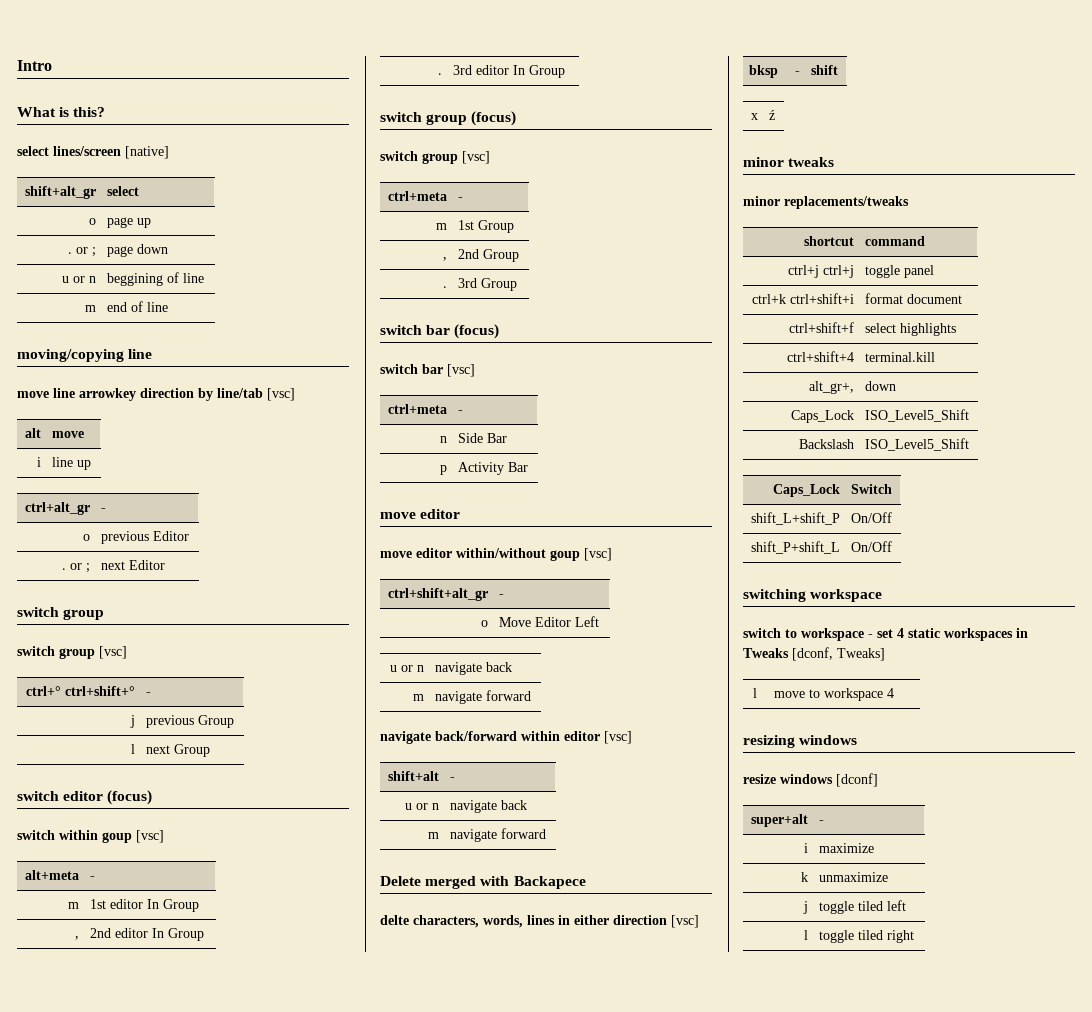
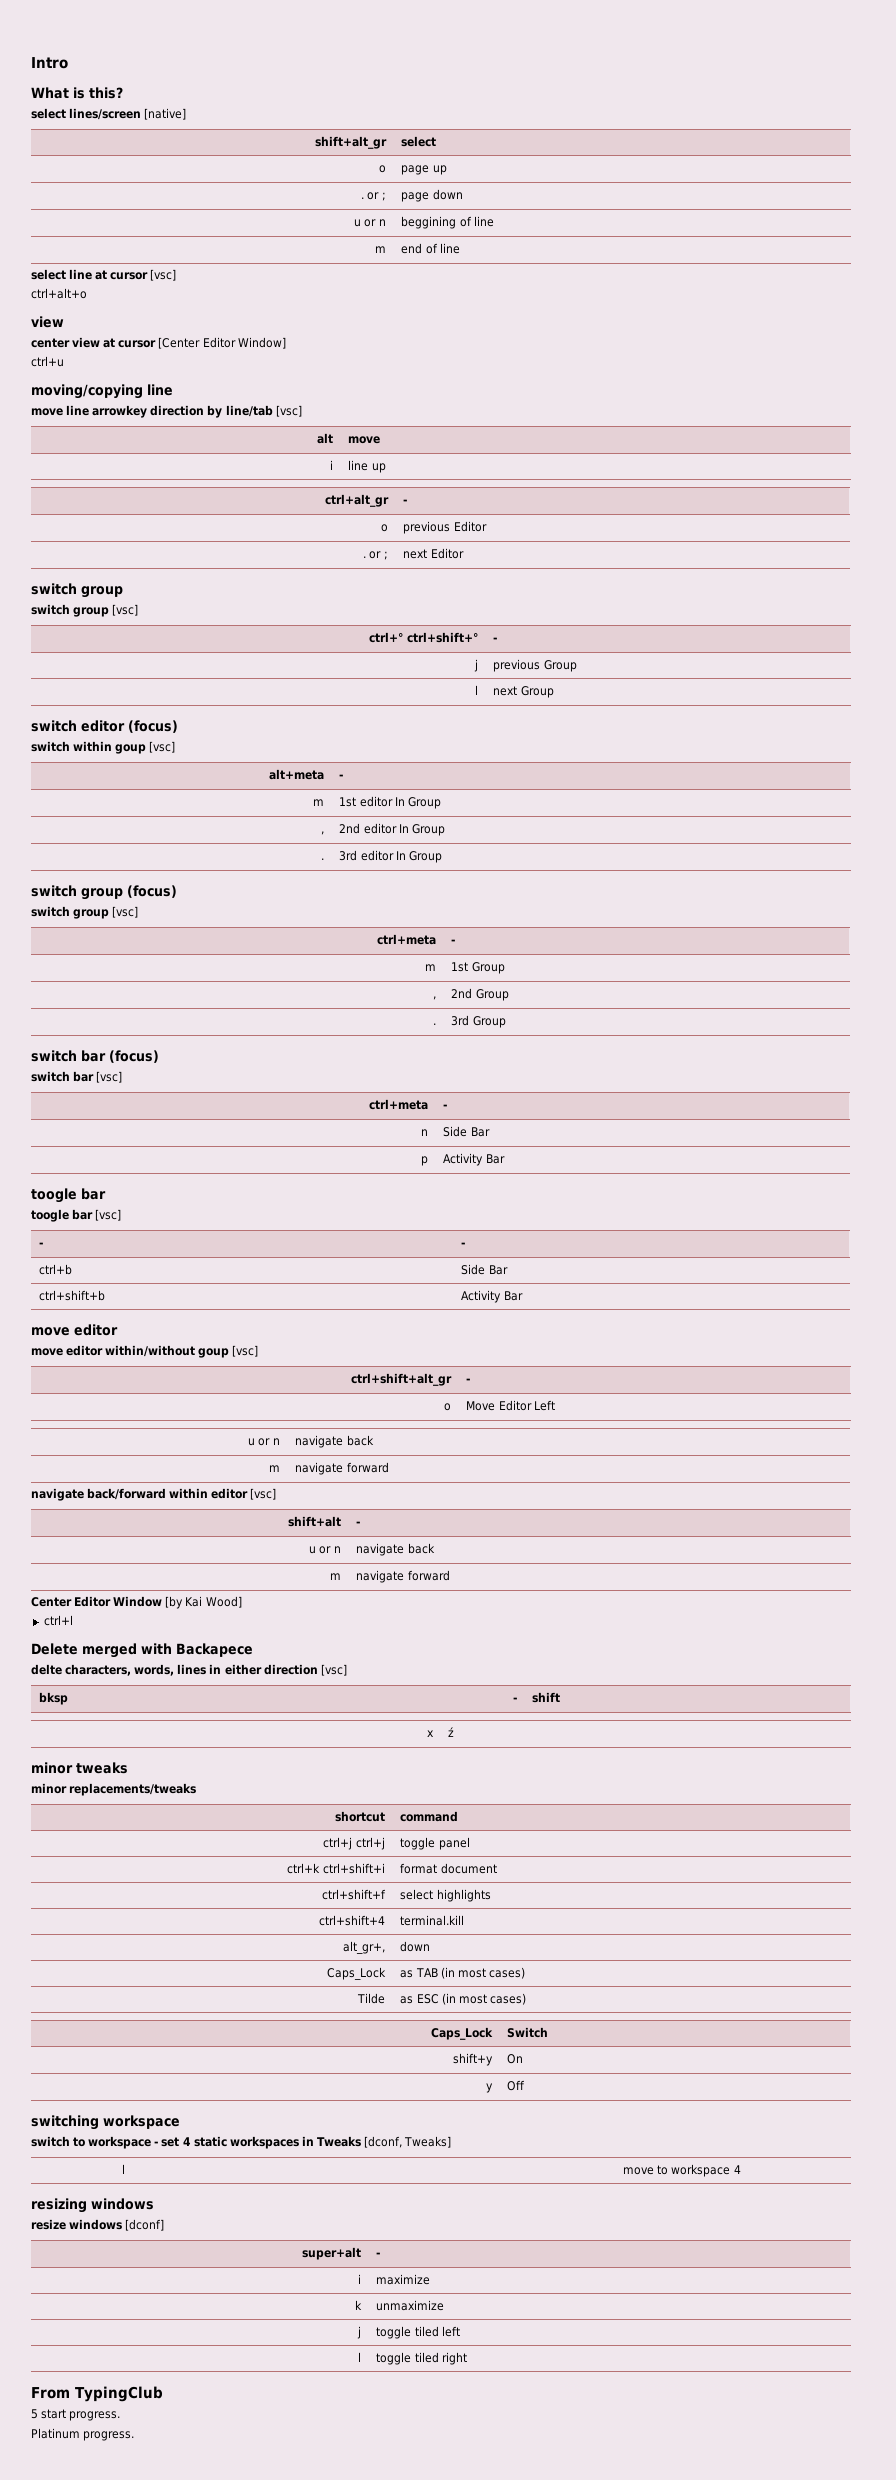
+ select line at cursor [vsc]
+ ctrl+alt+o
+ view
+ center view at cursor [Center Editor Window]
+ ctrl+u
  p | Activity Bar
+ toogle bar
+ toogle bar [vsc]
+ - | -
+ ctrl+b | Side Bar
+ ctrl+shift+b | Activity Bar
+ Center Editor Window [by Kai Wood]
+ ctrl+l
- Caps_Lock | ISO_Level5_Shift
- Backslash | ISO_Level5_Shift
+ Caps_Lock | as TAB (in most cases)
+ Tilde | as ESC (in most cases)
  Caps_Lock | Switch
- shift_L+shift_P | On/Off
- shift_P+shift_L | On/Off
+ shift+y | On
+ y | Off
+ From TypingClub
+ 5 start progress.
+ Platinum progress.

